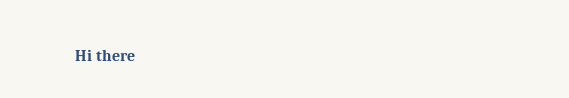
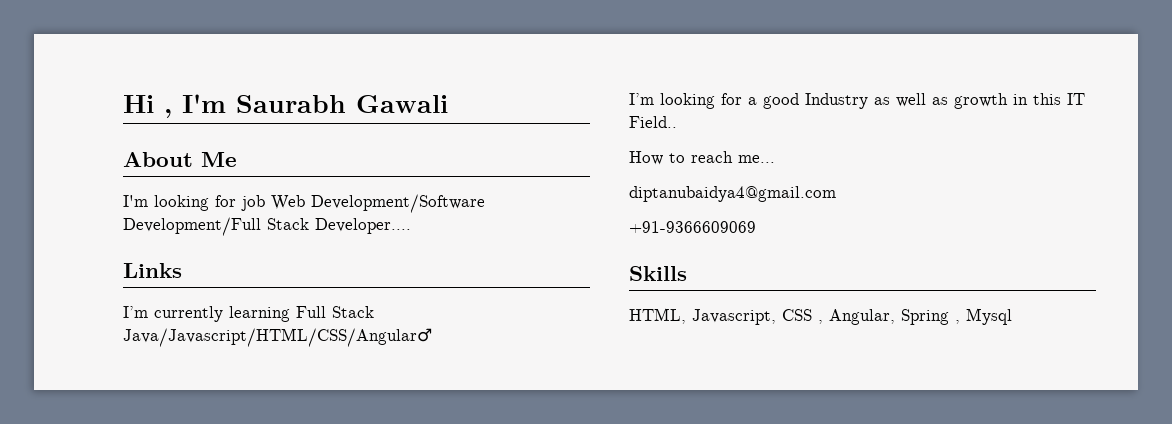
- Hi there
+ Hi , I'm Saurabh Gawali
+ About Me
+ I'm looking for job Web Development/Software Development/Full Stack Developer....
+ Links
+ I’m currently learning Full Stack Java/Javascript/HTML/CSS/Angular♂
+ I’m looking for a good Industry as well as growth in this IT Field..
+ How to reach me...
+ diptanubaidya4@gmail.com
+ +91-9366609069
+ Skills
+ HTML, Javascript, CSS , Angular, Spring , Mysql

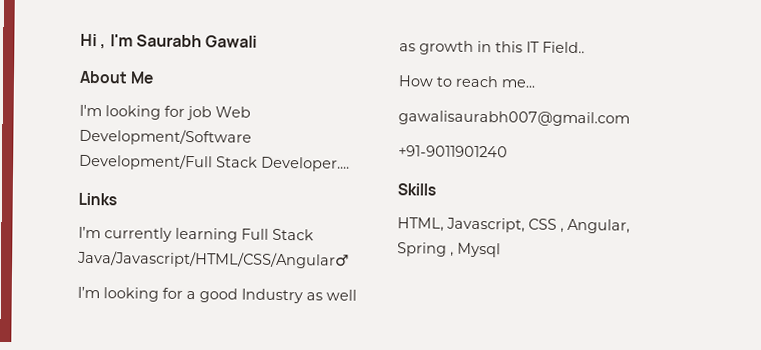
- diptanubaidya4@gmail.com
- +91-9366609069
+ gawalisaurabh007@gmail.com
+ +91-9011901240

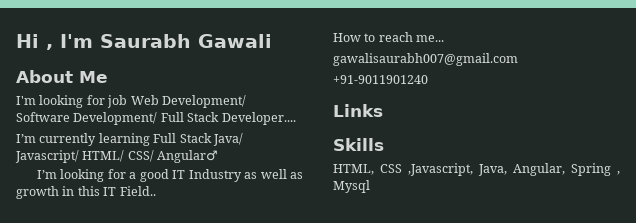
- I'm looking for job Web Development/Software Development/Full Stack Developer....
+ I'm looking for job Web Development/ Software Development/ Full Stack Developer....
- Links
- I’m currently learning Full Stack Java/Javascript/HTML/CSS/Angular♂
+ I’m currently learning Full Stack Java/ Javascript/ HTML/ CSS/ Angular♂
- I’m looking for a good Industry as well as growth in this IT Field..
+ I’m looking for a good IT Industry as well as growth in this IT Field..
+ Links
- HTML, Javascript, CSS , Angular, Spring , Mysql
+ HTML, CSS ,Javascript, Java, Angular, Spring , Mysql

